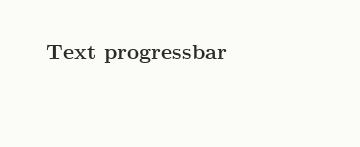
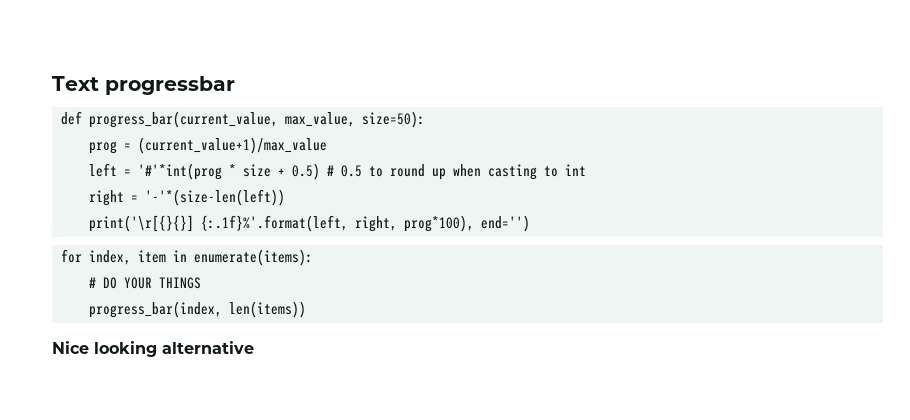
+ def progress_bar(current_value, max_value, size=50):
+ prog = (current_value+1)/max_value
+ left = '#'*int(prog * size + 0.5) # 0.5 to round up when casting to int
+ right = '-'*(size-len(left))
+ print('\r[{}{}] {:.1f}%'.format(left, right, prog*100), end='')
+ for index, item in enumerate(items):
+ # DO YOUR THINGS
+ progress_bar(index, len(items))
+ Nice looking alternative

